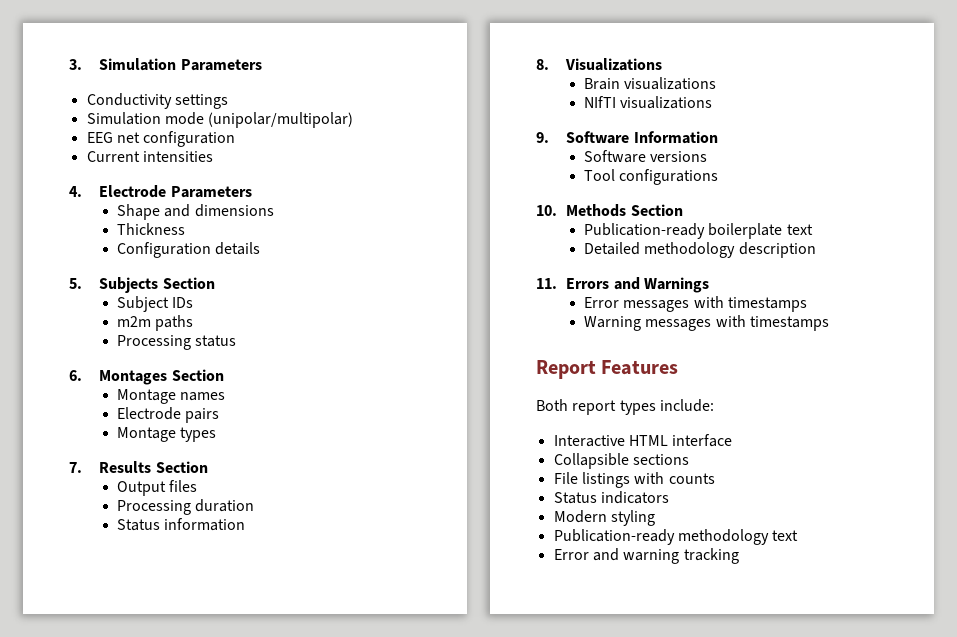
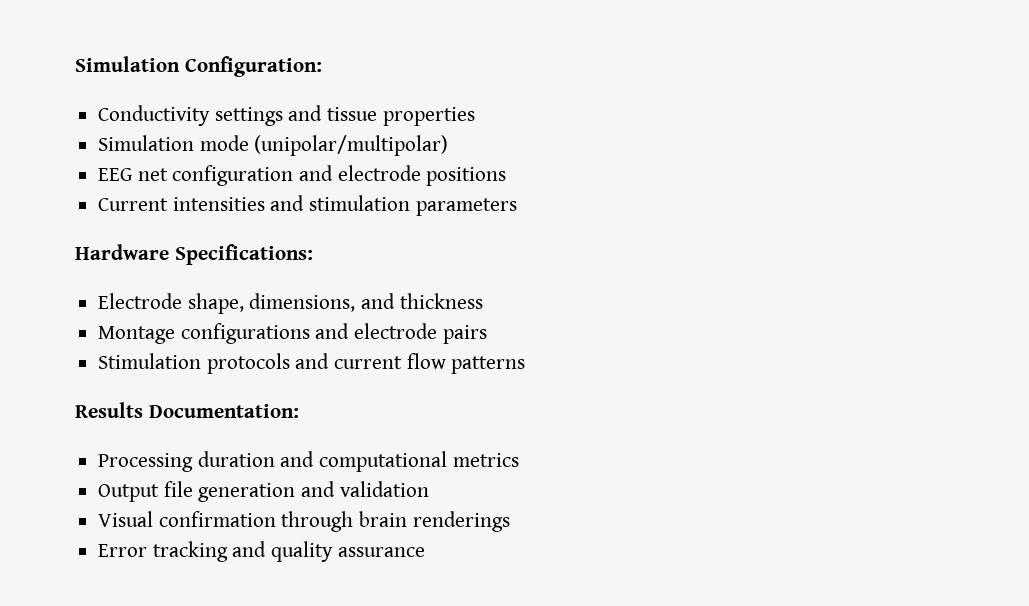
- 3. Simulation Parameters
+ Simulation Configuration:
- Conductivity settings
+ Conductivity settings and tissue properties
- EEG net configuration
+ EEG net configuration and electrode positions
- Current intensities
- 4. Electrode Parameters
- Shape and dimensions
- Thickness
- Configuration details
- 5. Subjects Section
- Subject IDs
- m2m paths
- Processing status
- 6. Montages Section
- Montage names
- Electrode pairs
- Montage types
- 7. Results Section
- Output files
- Processing duration
- Status information
- 8. Visualizations
- Brain visualizations
- NIfTI visualizations
- 9. Software Information
- Software versions
- Tool configurations
- 10. Methods Section
- Publication-ready boilerplate text
- Detailed methodology description
- 11. Errors and Warnings
- Error messages with timestamps
- Warning messages with timestamps
- Report Features
- Both report types include:
- Interactive HTML interface
- Collapsible sections
- File listings with counts
- Status indicators
- Modern styling
- Publication-ready methodology text
- Error and warning tracking
+ Current intensities and stimulation parameters
+ Hardware Specifications:
+ Electrode shape, dimensions, and thickness
+ Montage configurations and electrode pairs
+ Stimulation protocols and current flow patterns
+ Results Documentation:
+ Processing duration and computational metrics
+ Output file generation and validation
+ Visual confirmation through brain renderings
+ Error tracking and quality assurance

